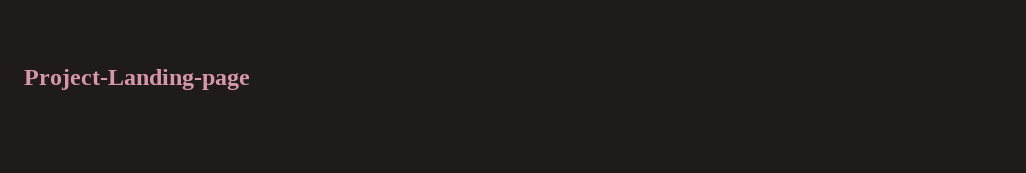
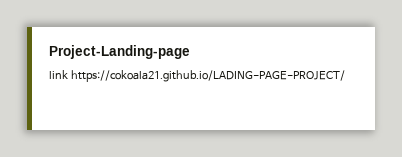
+ link https://cokoala21.github.io/LADING-PAGE-PROJECT/

